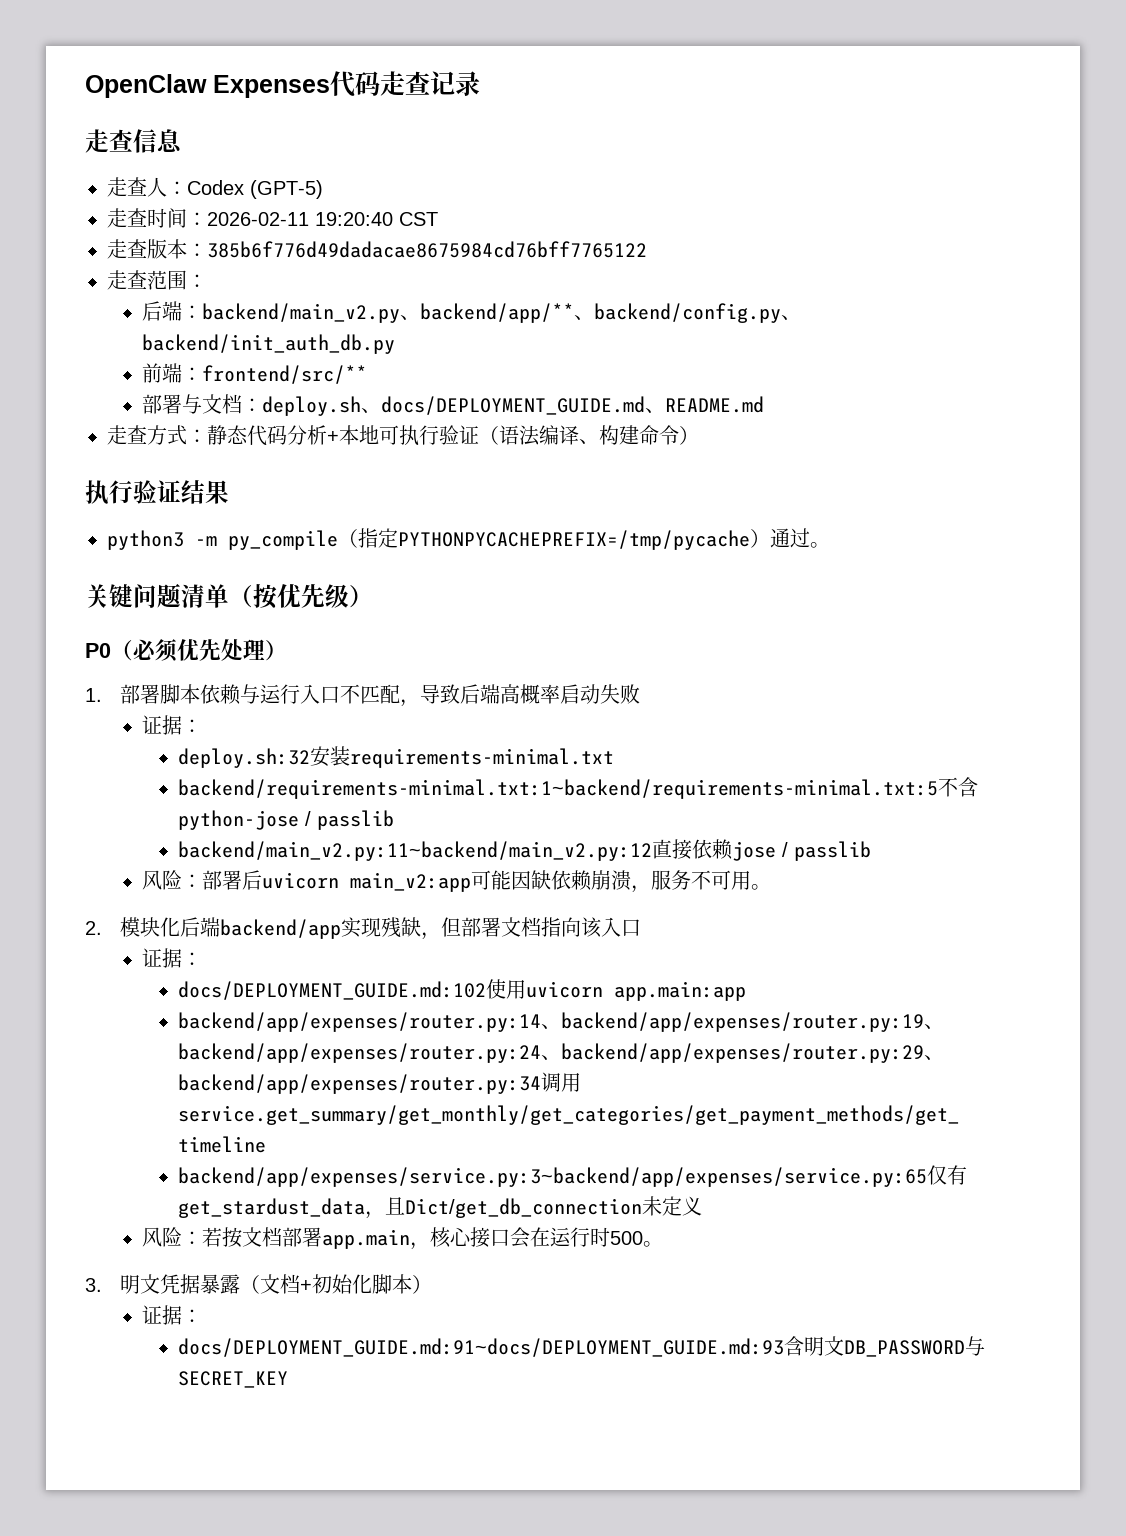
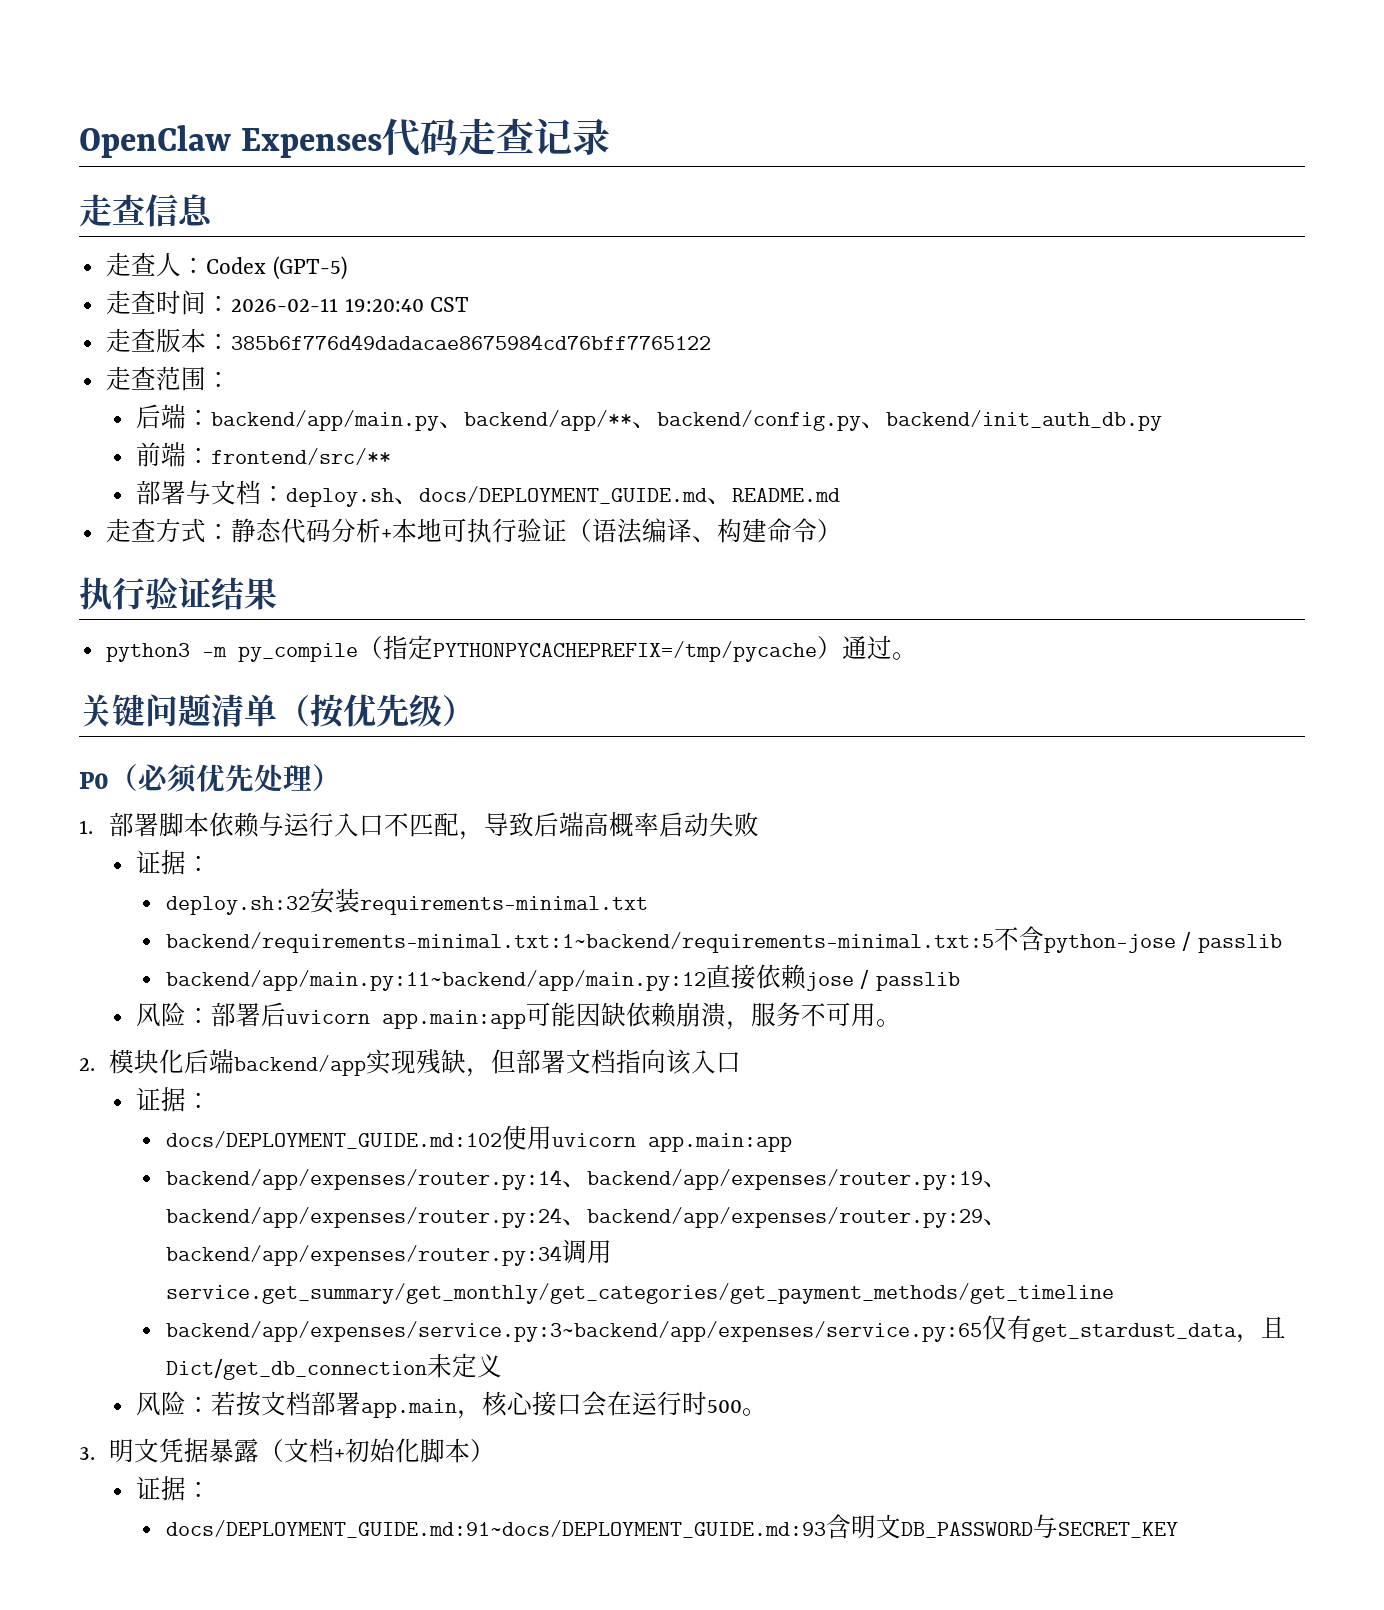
- 后端：backend/main_v2.py、backend/app/**、backend/config.py、backend/init_auth_db.py
+ 后端：backend/app/main.py、backend/app/**、backend/config.py、backend/init_auth_db.py
- backend/main_v2.py:11~backend/main_v2.py:12直接依赖jose / passlib
+ backend/app/main.py:11~backend/app/main.py:12直接依赖jose / passlib
- 风险：部署后uvicorn main_v2:app可能因缺依赖崩溃，服务不可用。
+ 风险：部署后uvicorn app.main:app可能因缺依赖崩溃，服务不可用。

